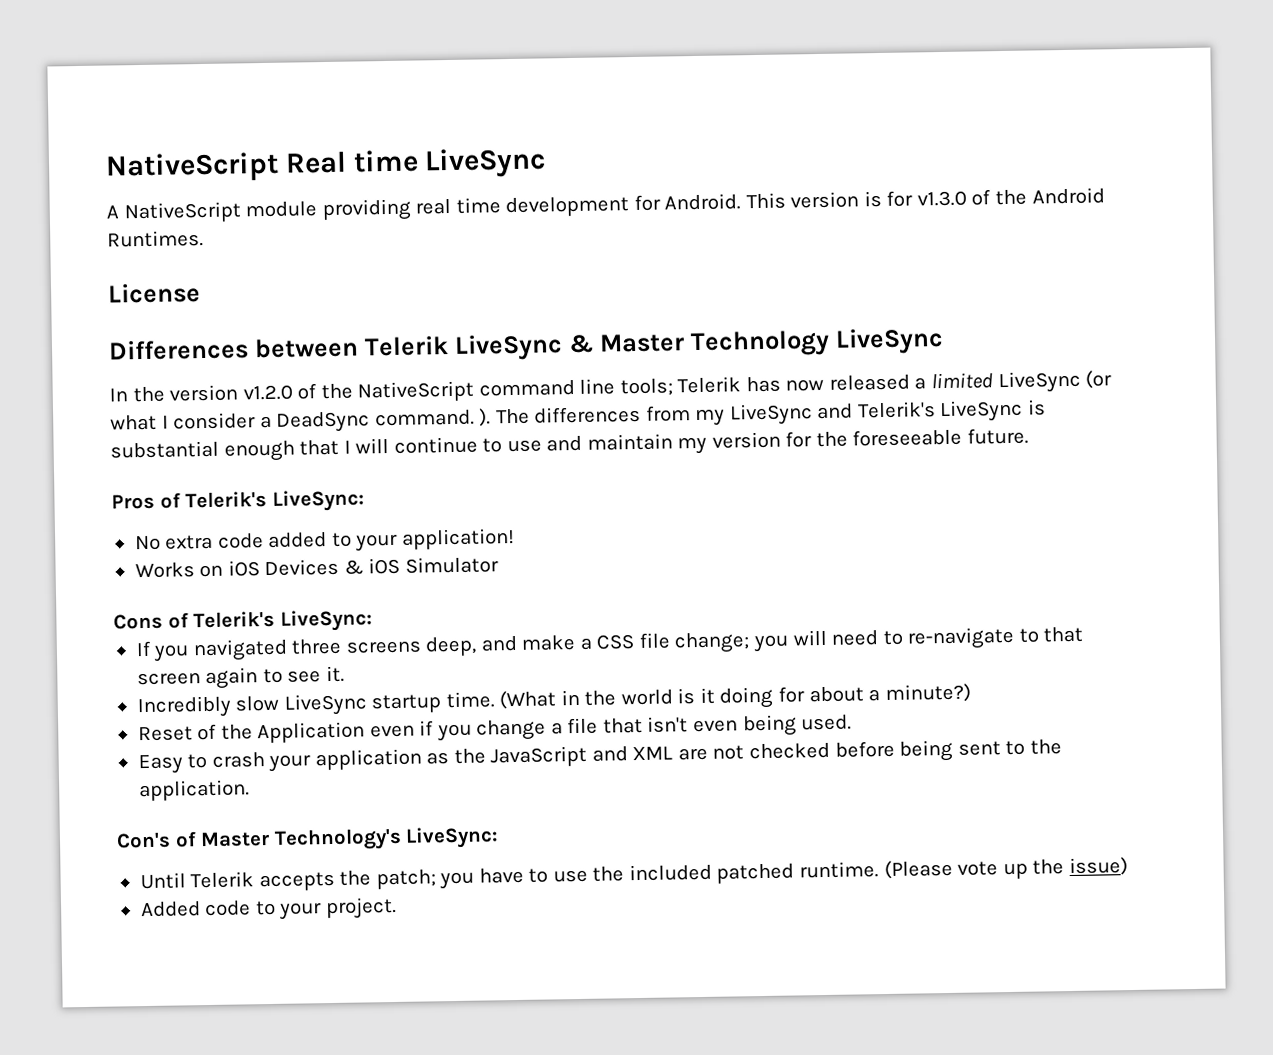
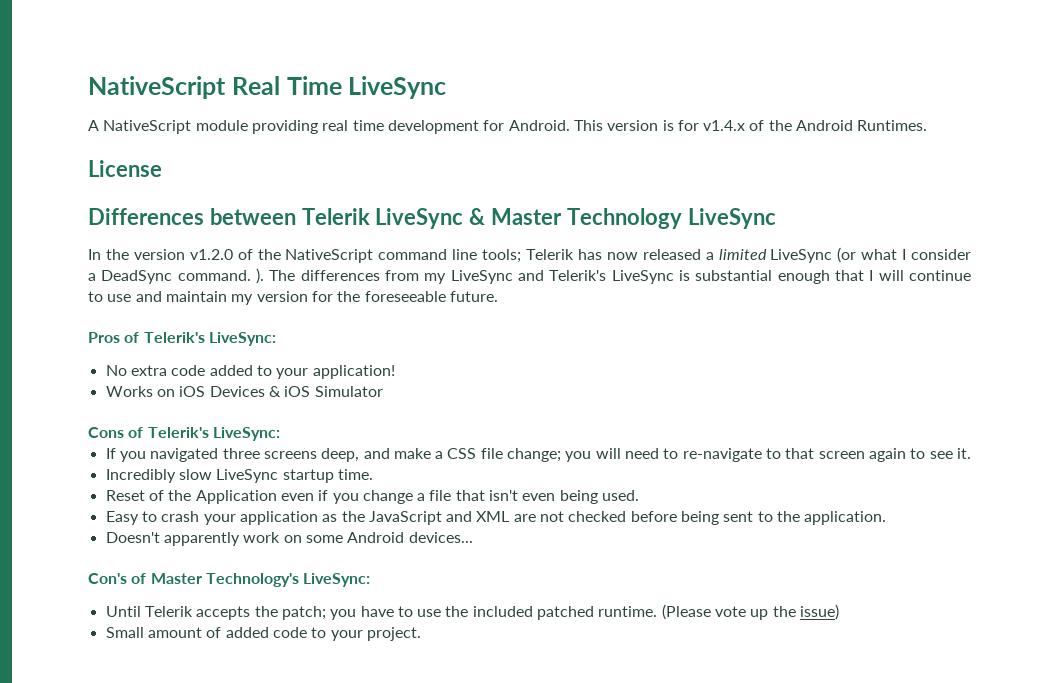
- NativeScript Real time LiveSync
+ NativeScript Real Time LiveSync
- This version is for v1.3.0 of the Android Runtimes.
+ This version is for v1.4.x of the Android Runtimes.
- (What in the world is it doing for about a minute?)
+ Doesn't apparently work on some Android devices...
- Added code to your project.
+ Small amount of added code to your project.

